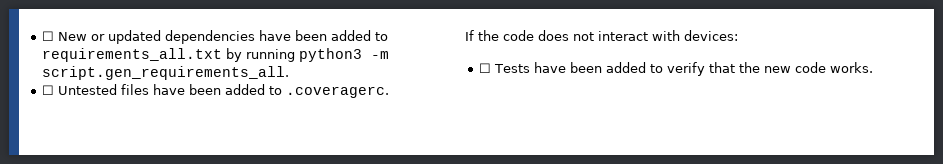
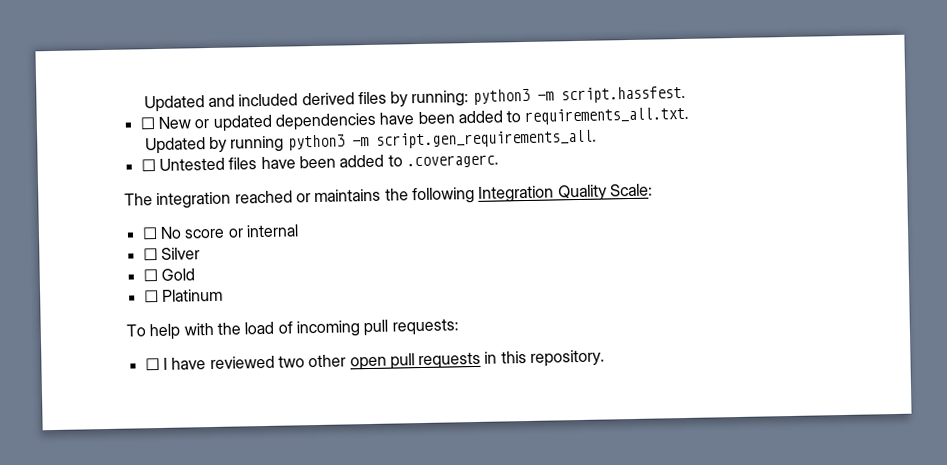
+ Updated and included derived files by running: python3 -m script.hassfest.
- ☐ New or updated dependencies have been added to requirements_all.txt by running python3 -m script.gen_requirements_all.
+ ☐ New or updated dependencies have been added to requirements_all.txt.
+ Updated by running python3 -m script.gen_requirements_all.
- If the code does not interact with devices:
- ☐ Tests have been added to verify that the new code works.
+ The integration reached or maintains the following Integration Quality Scale:
+ ☐ No score or internal
+ ☐ Silver
+ ☐ Gold
+ ☐ Platinum
+ To help with the load of incoming pull requests:
+ ☐ I have reviewed two other open pull requests in this repository.

